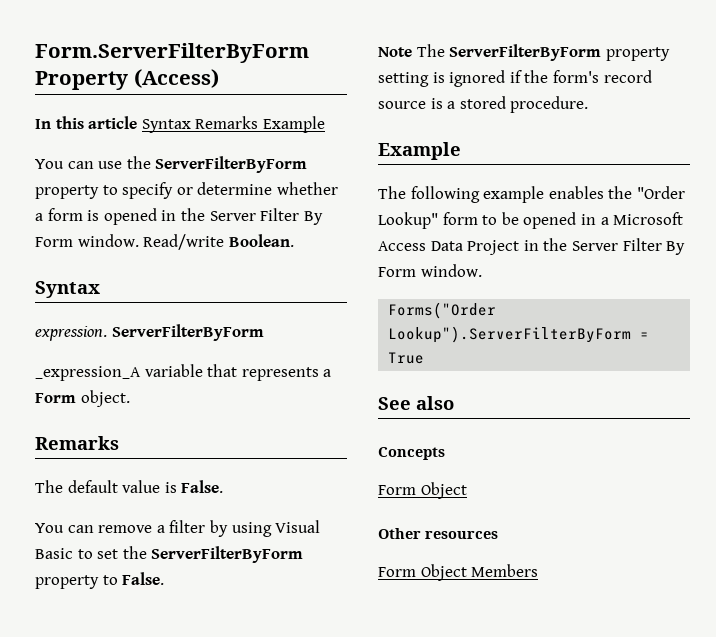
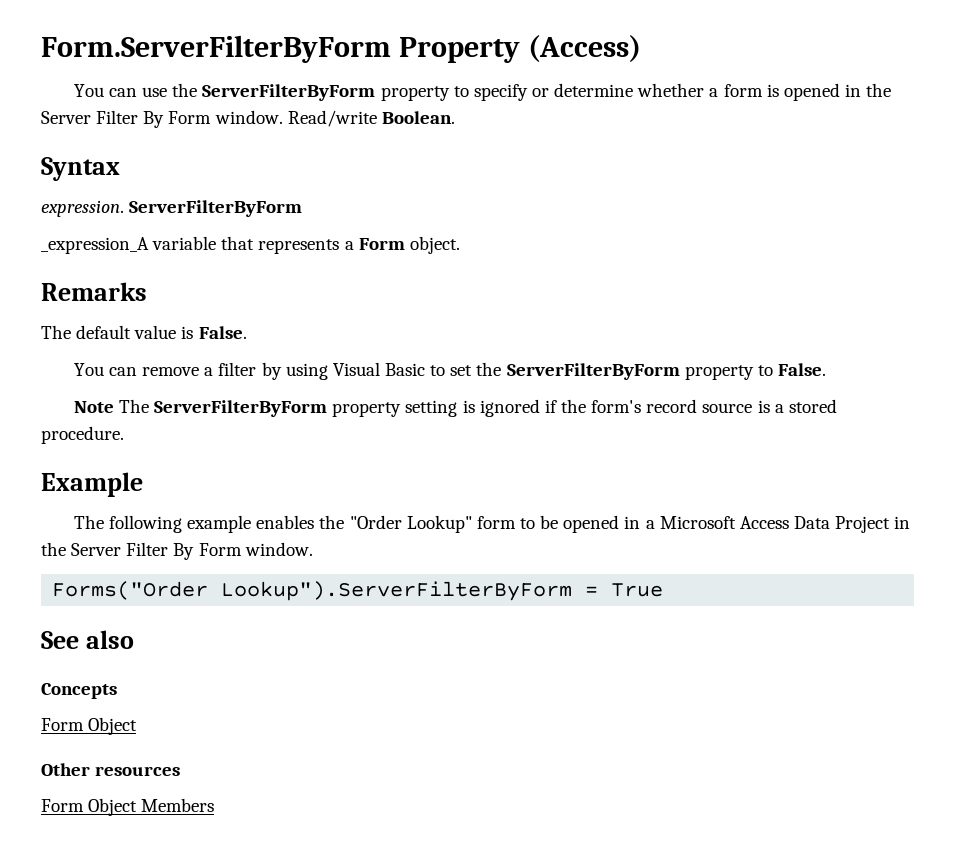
- In this article Syntax Remarks Example

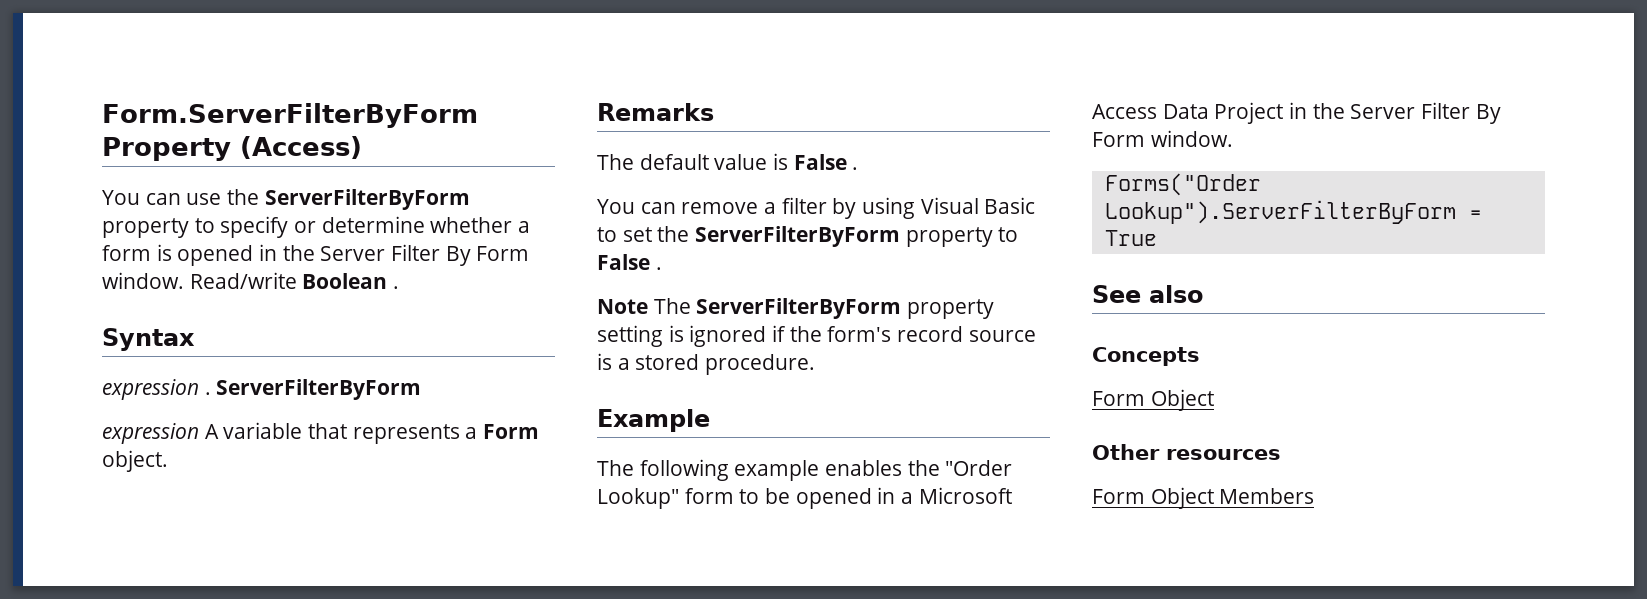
- Read/write Boolean.
+ Read/write Boolean .
- expression.
+ expression .
- _expression_A variable that represents a Form object.
+ expression A variable that represents a Form object.
- The default value is False.
+ The default value is False .
- You can remove a filter by using Visual Basic to set the ServerFilterByForm property to False.
+ You can remove a filter by using Visual Basic to set the ServerFilterByForm property to False .

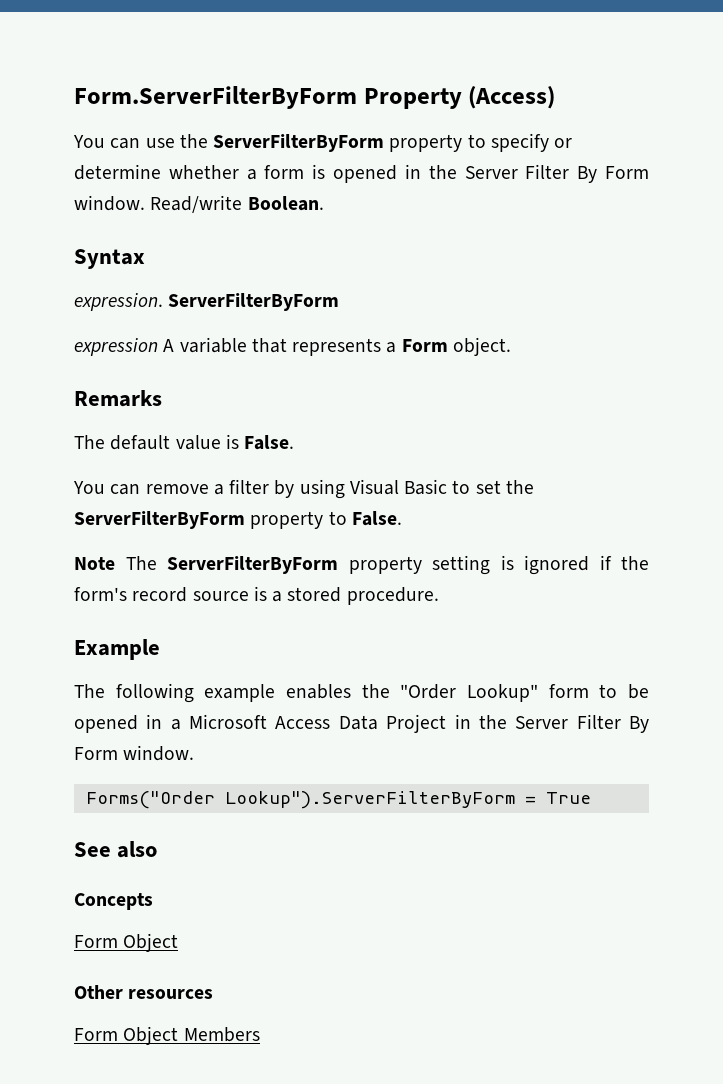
- Read/write Boolean .
+ Read/write Boolean.
- expression .
+ expression.
- The default value is False .
+ The default value is False.
- You can remove a filter by using Visual Basic to set the ServerFilterByForm property to False .
+ You can remove a filter by using Visual Basic to set the ServerFilterByForm property to False.

